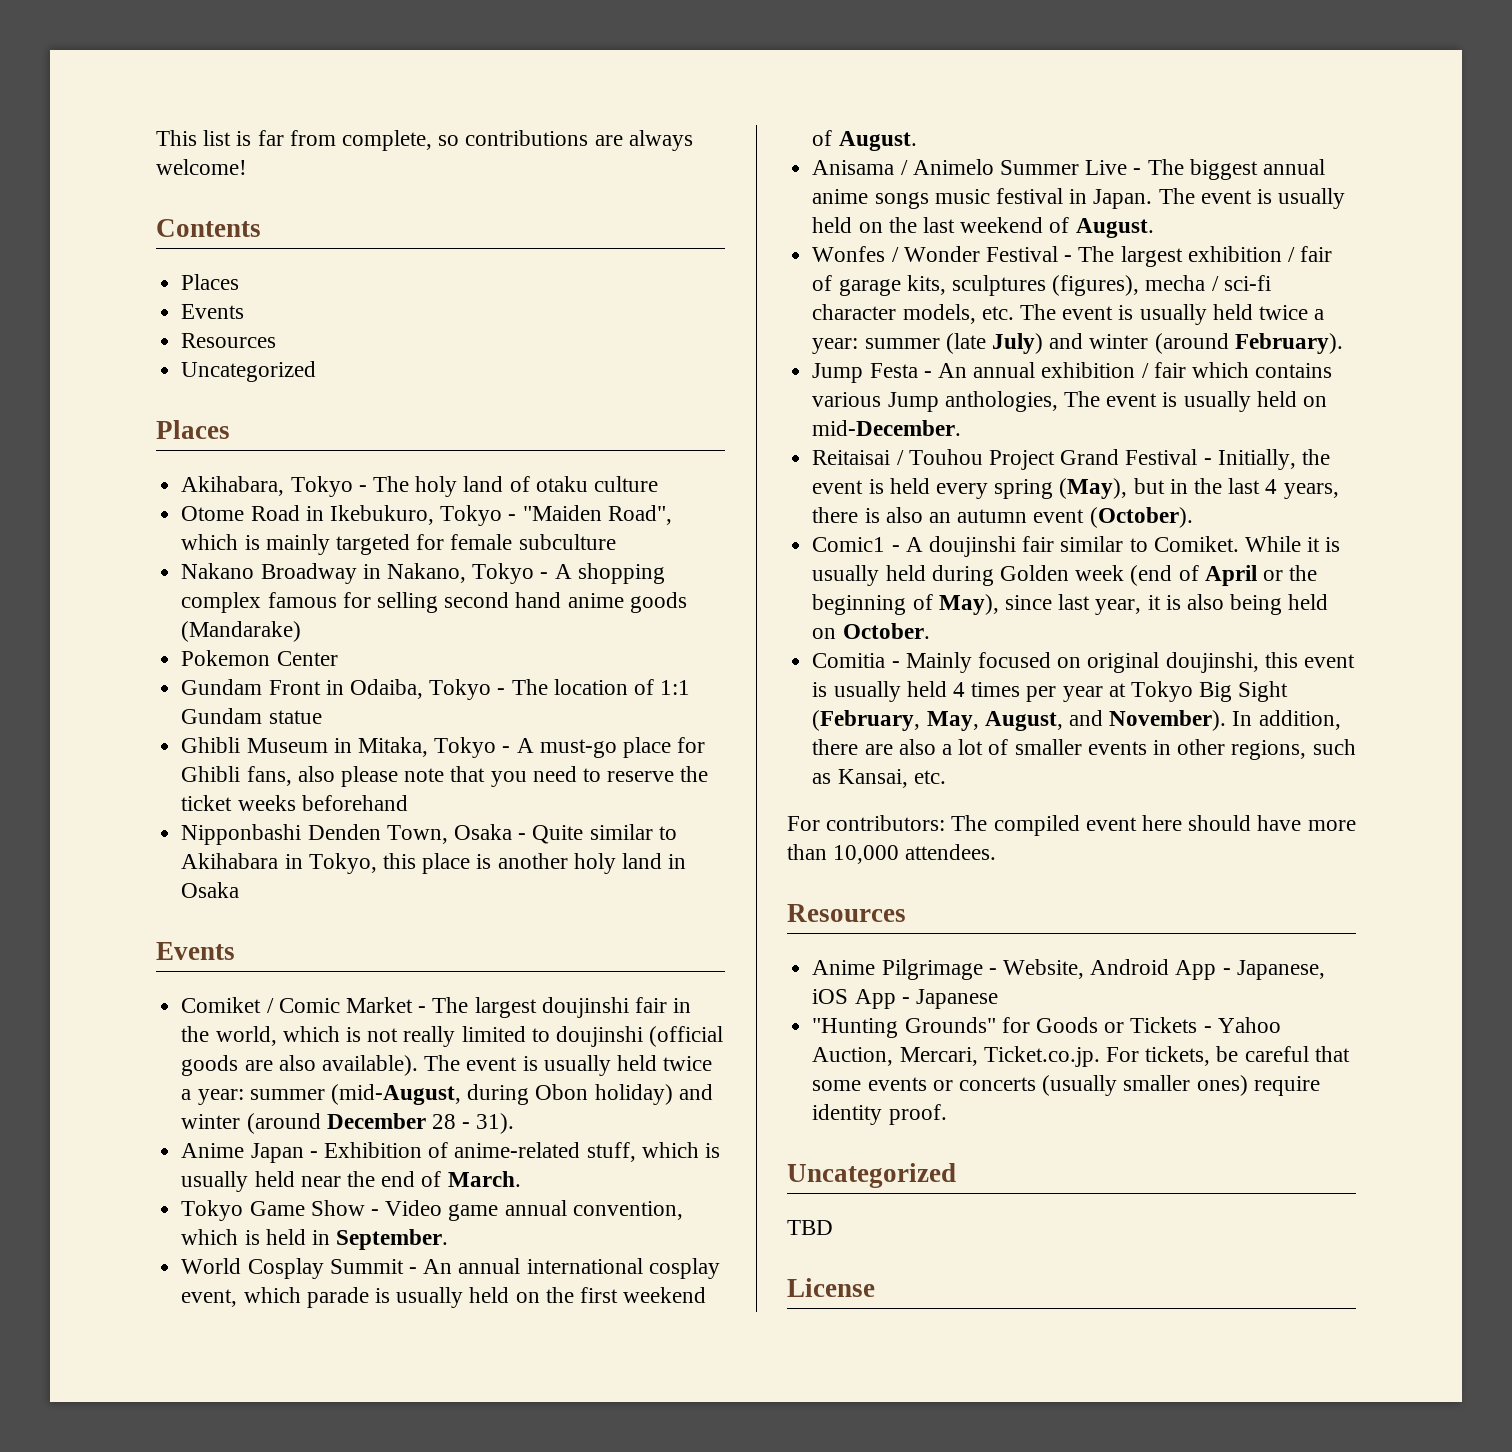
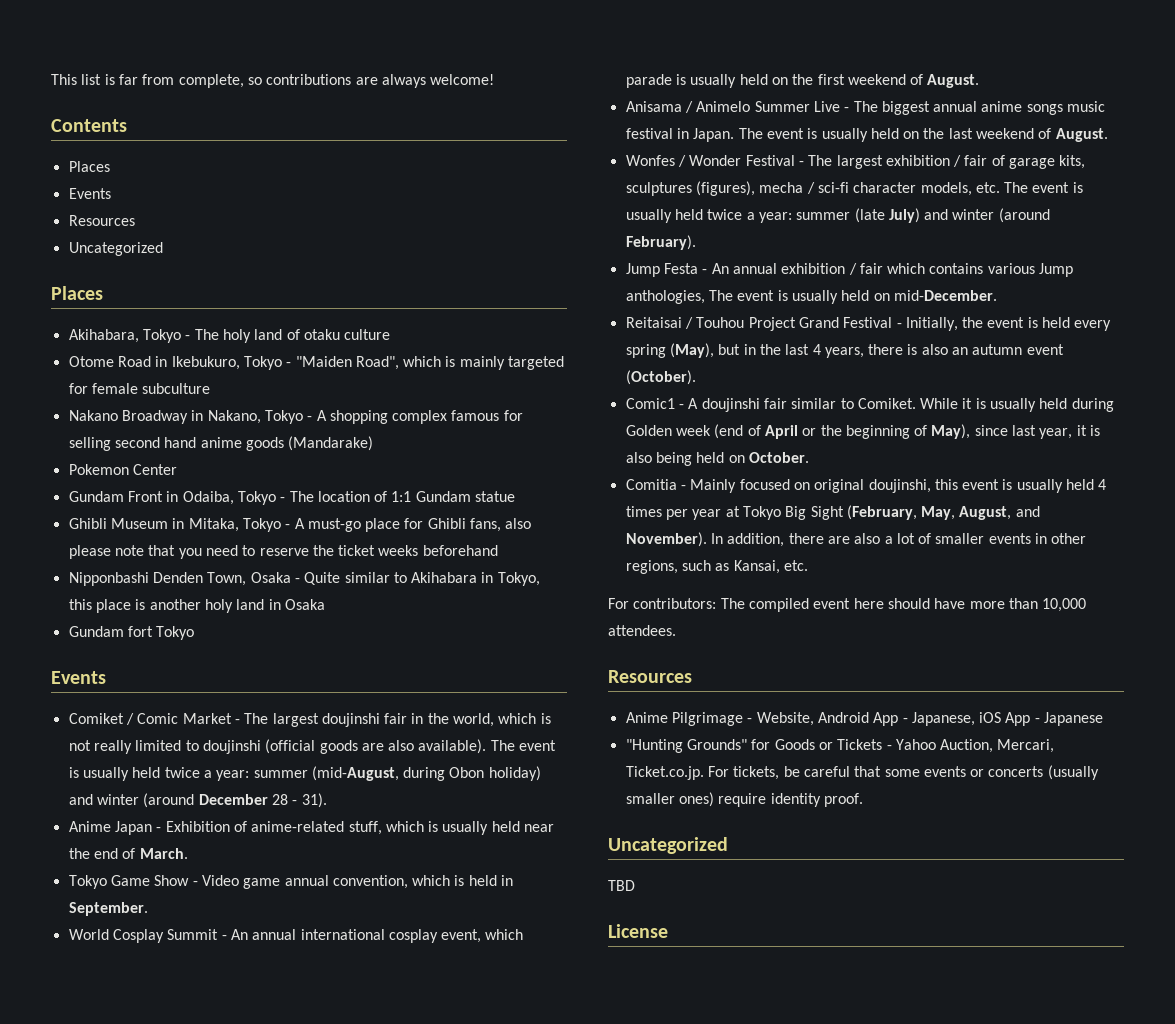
+ Gundam fort Tokyo

